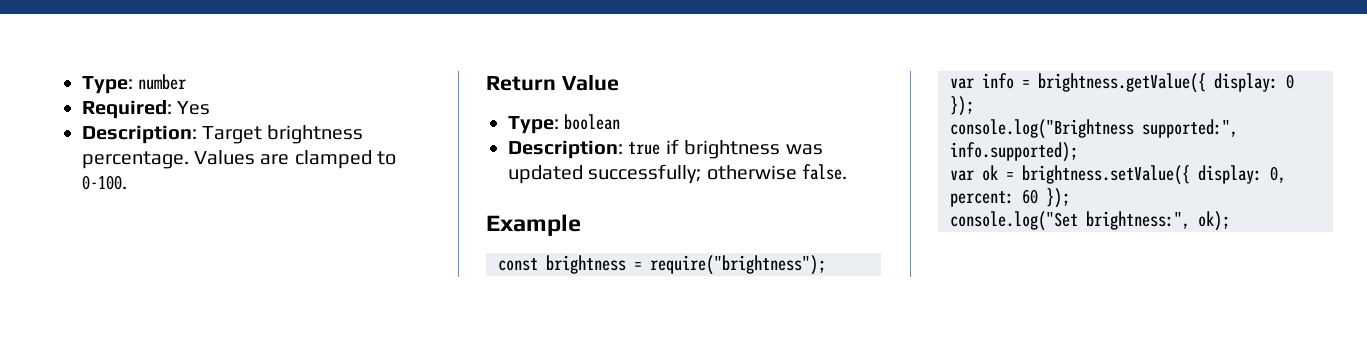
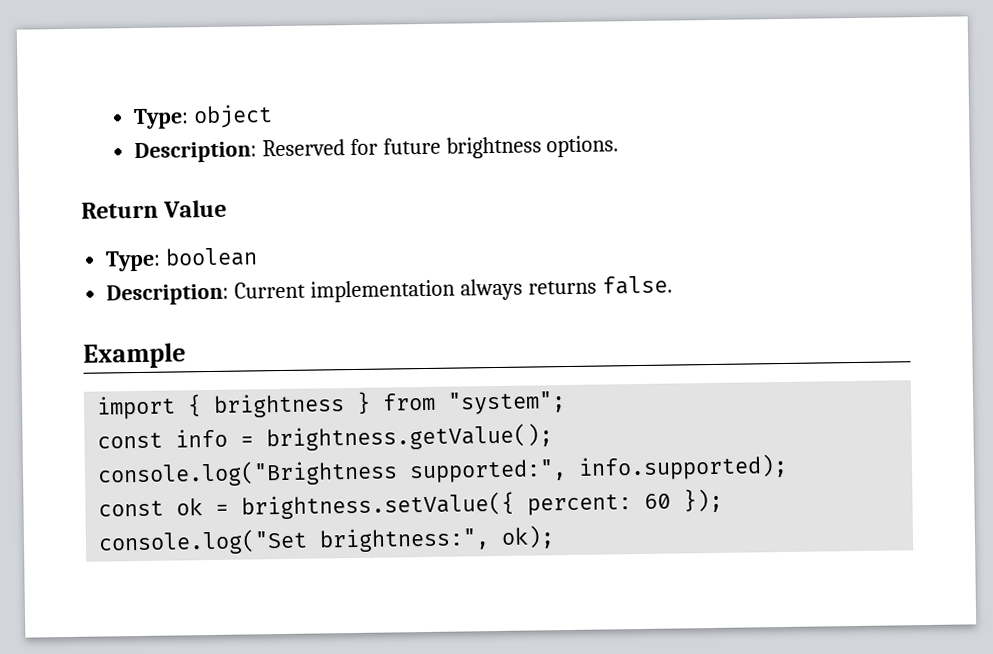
- Type: number
- Required: Yes
- Description: Target brightness percentage. Values are clamped to 0-100.
+ Type: object
+ Description: Reserved for future brightness options.
- Description: true if brightness was updated successfully; otherwise false.
+ Description: Current implementation always returns false.
  Example
- const brightness = require("brightness");
- var info = brightness.getValue({ display: 0 });
+ import { brightness } from "system";
+ const info = brightness.getValue();
- var ok = brightness.setValue({ display: 0, percent: 60 });
+ const ok = brightness.setValue({ percent: 60 });

